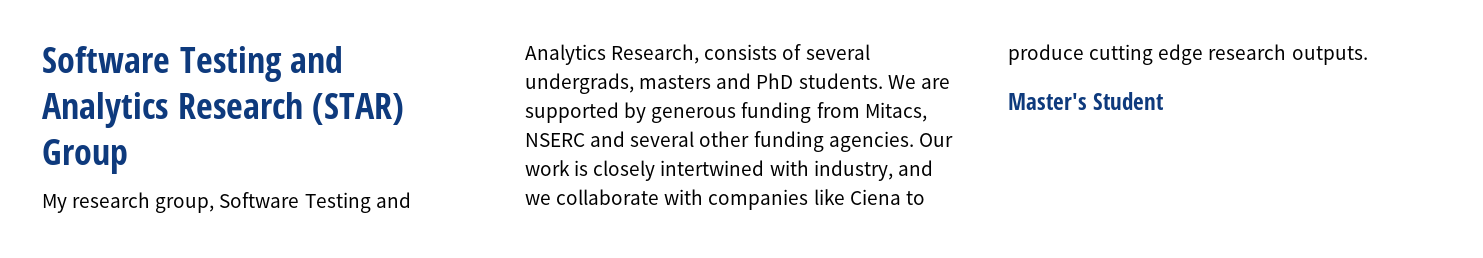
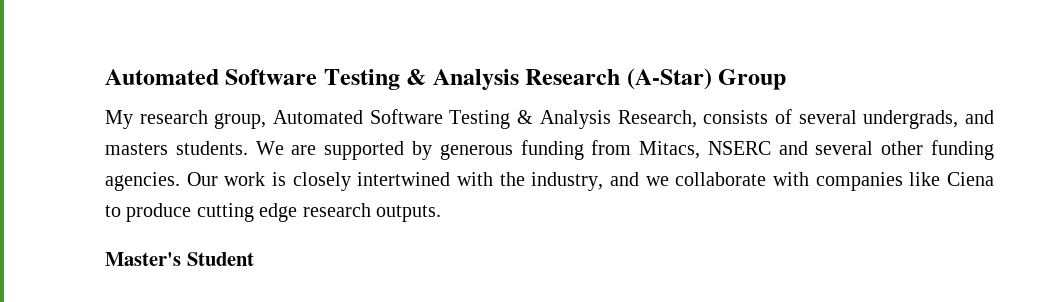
- Software Testing and Analytics Research (STAR) Group
+ Automated Software Testing & Analysis Research (A-Star) Group
- My research group, Software Testing and Analytics Research, consists of several undergrads, masters and PhD students.
+ My research group, Automated Software Testing & Analysis Research, consists of several undergrads, and masters students.
- Our work is closely intertwined with industry, and we collaborate with companies like Ciena to produce cutting edge research outputs.
+ Our work is closely intertwined with the industry, and we collaborate with companies like Ciena to produce cutting edge research outputs.

